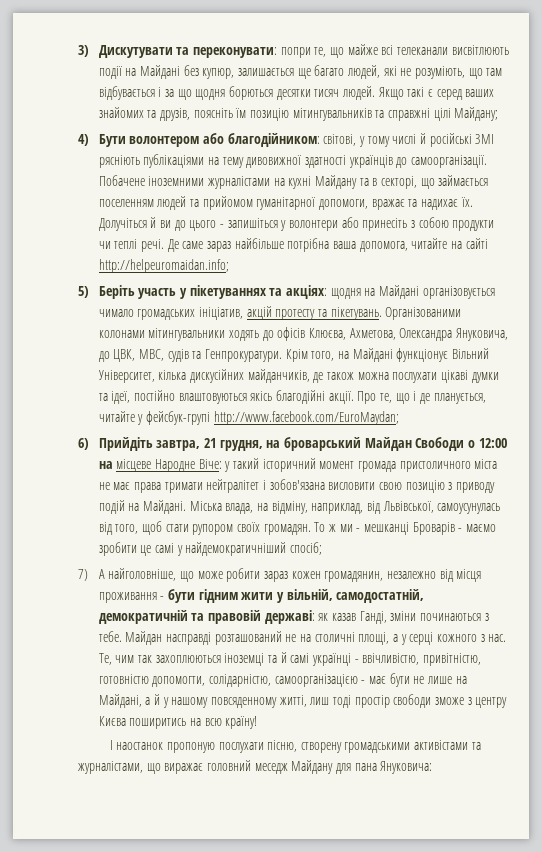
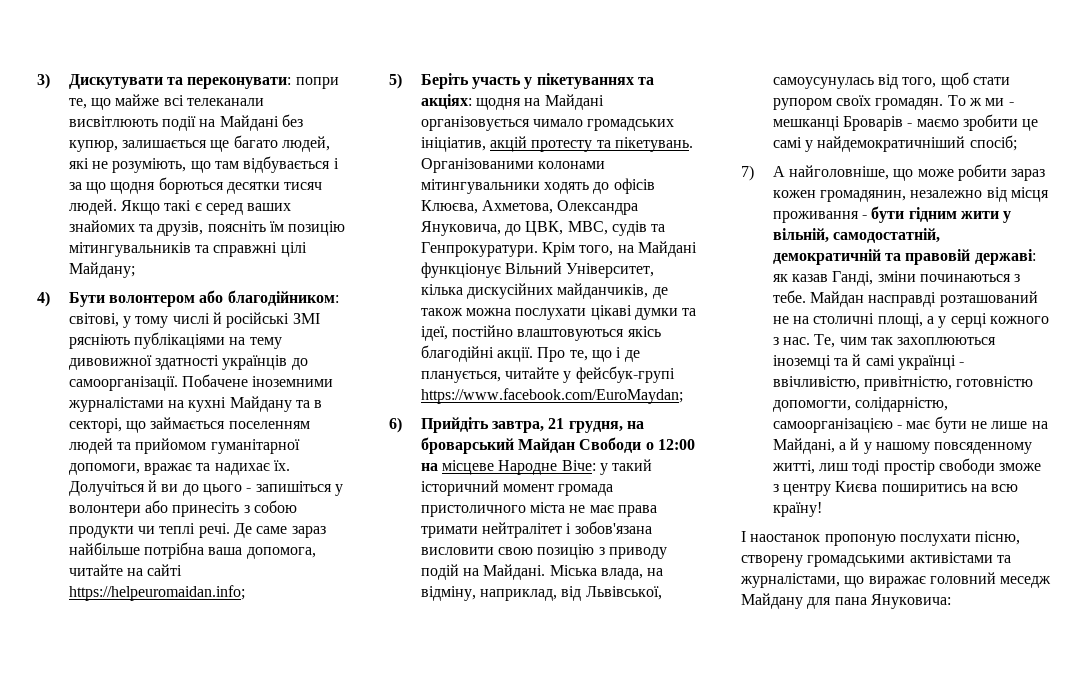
- Де саме зараз найбільше потрібна ваша допомога, читайте на сайті http://helpeuromaidan.info;
+ Де саме зараз найбільше потрібна ваша допомога, читайте на сайті https://helpeuromaidan.info;
- Про те, що і де планується, читайте у фейсбук-групі http://www.facebook.com/EuroMaydan;
+ Про те, що і де планується, читайте у фейсбук-групі https://www.facebook.com/EuroMaydan;

